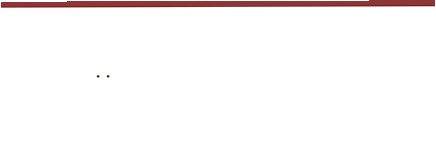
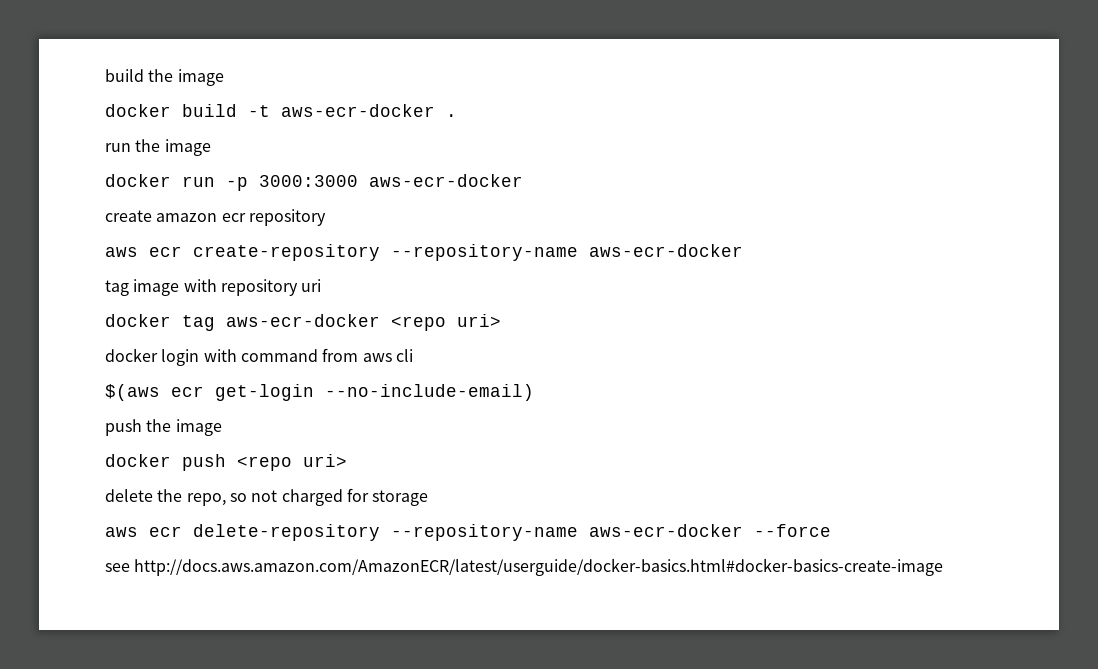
- ..
+ build the image
+ docker build -t aws-ecr-docker .
+ run the image
+ docker run -p 3000:3000 aws-ecr-docker
+ create amazon ecr repository
+ aws ecr create-repository --repository-name aws-ecr-docker
+ tag image with repository uri
+ docker tag aws-ecr-docker <repo uri>
+ docker login with command from aws cli
+ $(aws ecr get-login --no-include-email)
+ push the image
+ docker push <repo uri>
+ delete the repo, so not charged for storage
+ aws ecr delete-repository --repository-name aws-ecr-docker --force
+ see http://docs.aws.amazon.com/AmazonECR/latest/userguide/docker-basics.html#docker-basics-create-image

